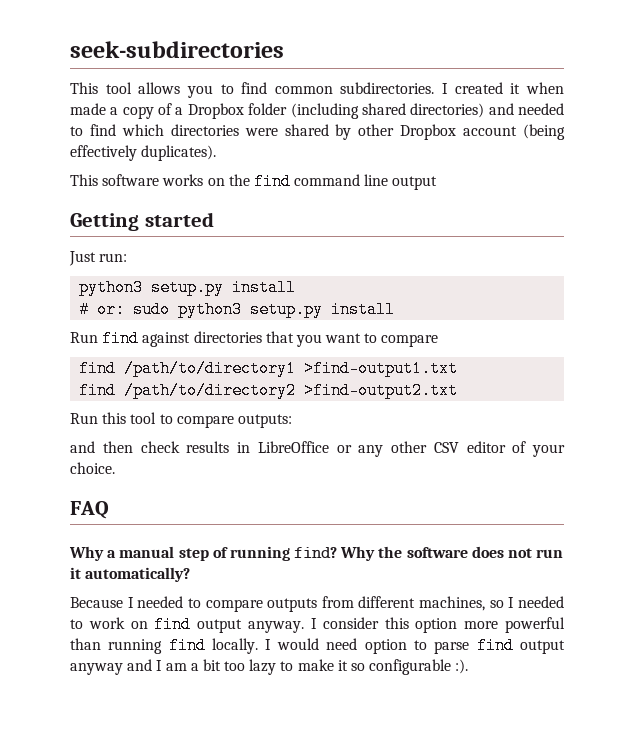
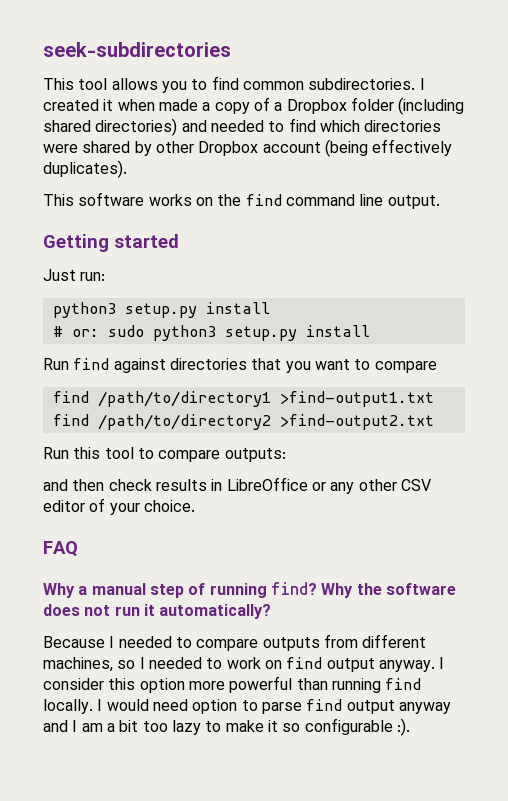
- This software works on the find command line output
+ This software works on the find command line output.

